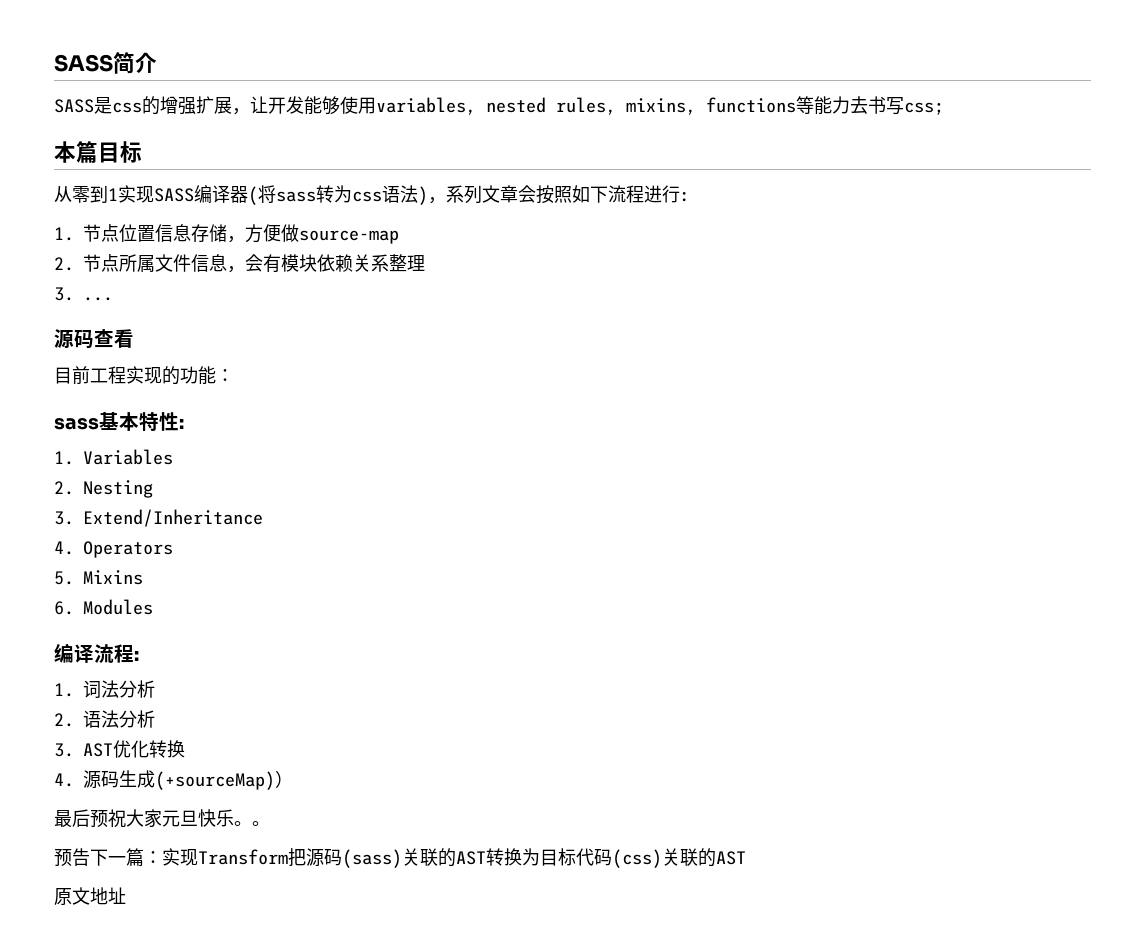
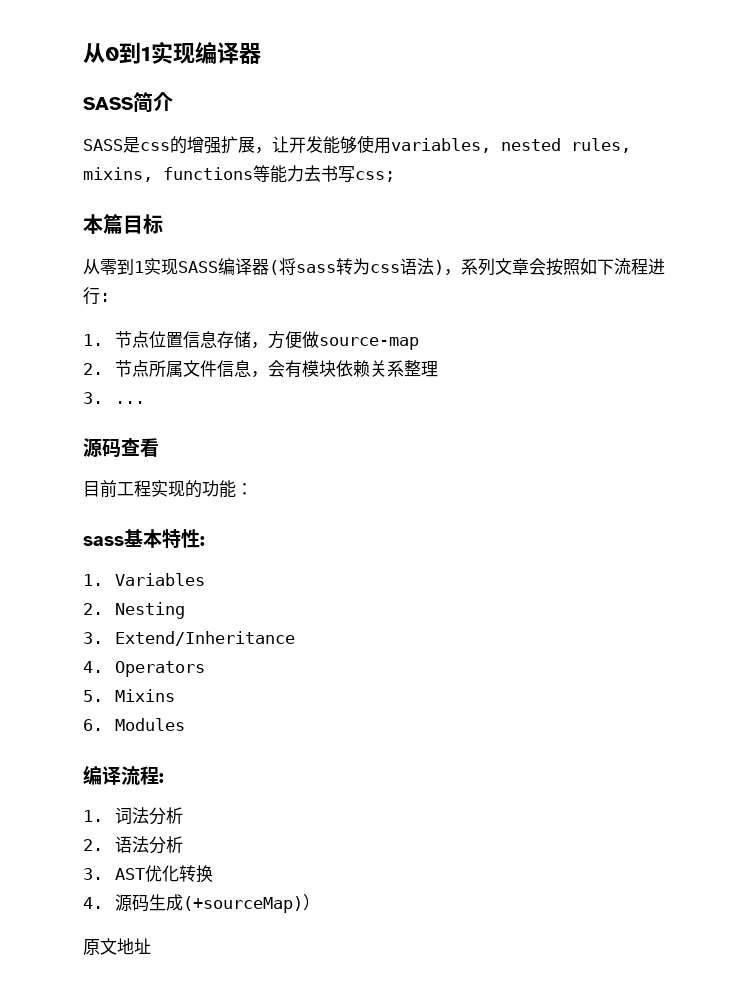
+ 从0到1实现编译器
- 最后预祝大家元旦快乐。。
- 预告下一篇：实现Transform把源码(sass)关联的AST转换为目标代码(css)关联的AST

